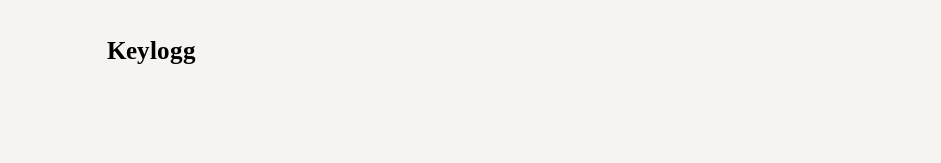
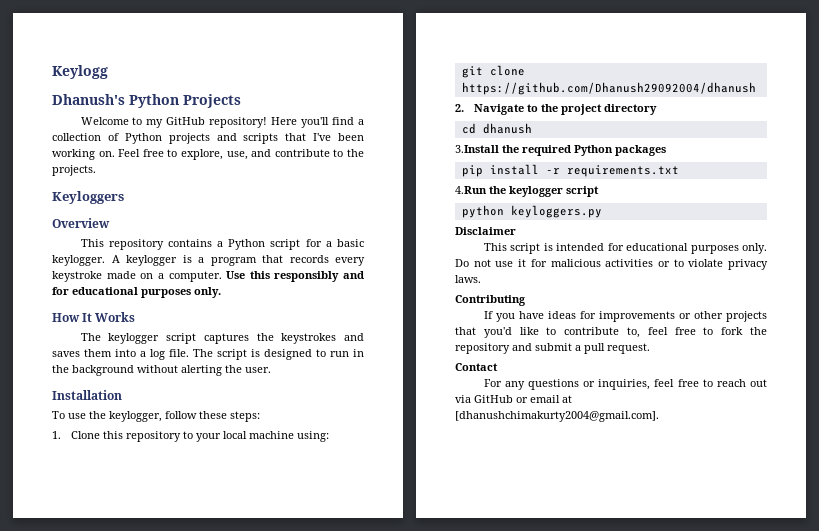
+ Dhanush's Python Projects
+ Welcome to my GitHub repository! Here you'll find a collection of Python projects and scripts that I've been working on. Feel free to explore, use, and contribute to the projects.
+ Keyloggers
+ Overview
+ This repository contains a Python script for a basic keylogger. A keylogger is a program that records every keystroke made on a computer. Use this responsibly and for educational purposes only.
+ How It Works
+ The keylogger script captures the keystrokes and saves them into a log file. The script is designed to run in the background without alerting the user.
+ Installation
+ To use the keylogger, follow these steps:
+ 1. Clone this repository to your local machine using:
+ git clone https://github.com/Dhanush29092004/dhanush
+ 2. Navigate to the project directory
+ cd dhanush
+ 3.Install the required Python packages
+ pip install -r requirements.txt
+ 4.Run the keylogger script
+ python keyloggers.py
+ Disclaimer
+ This script is intended for educational purposes only. Do not use it for malicious activities or to violate privacy laws.
+ Contributing
+ If you have ideas for improvements or other projects that you'd like to contribute to, feel free to fork the repository and submit a pull request.
+ Contact
+ For any questions or inquiries, feel free to reach out via GitHub or email at [dhanushchimakurty2004@gmail.com].

